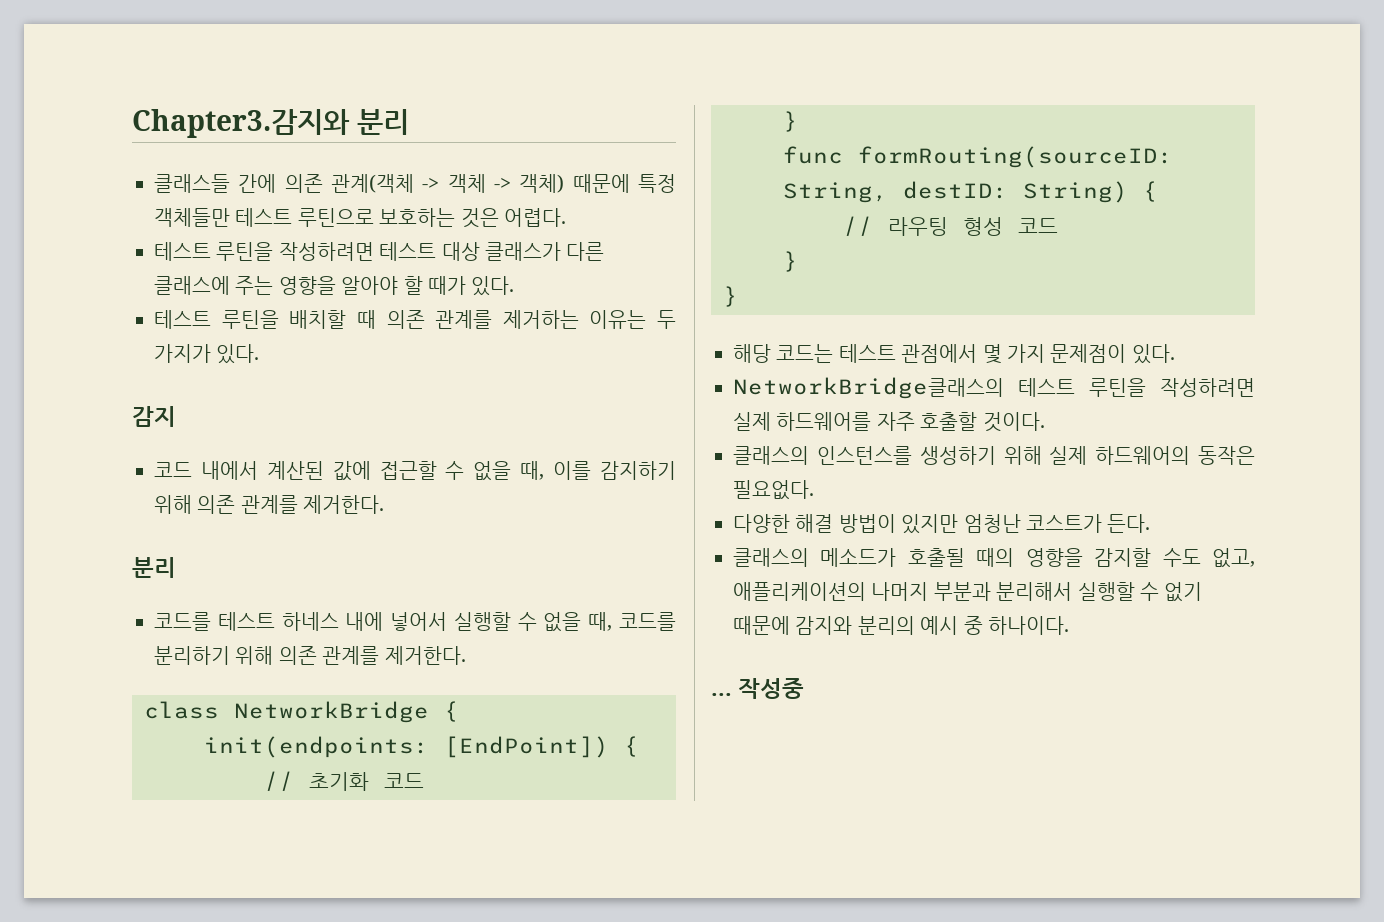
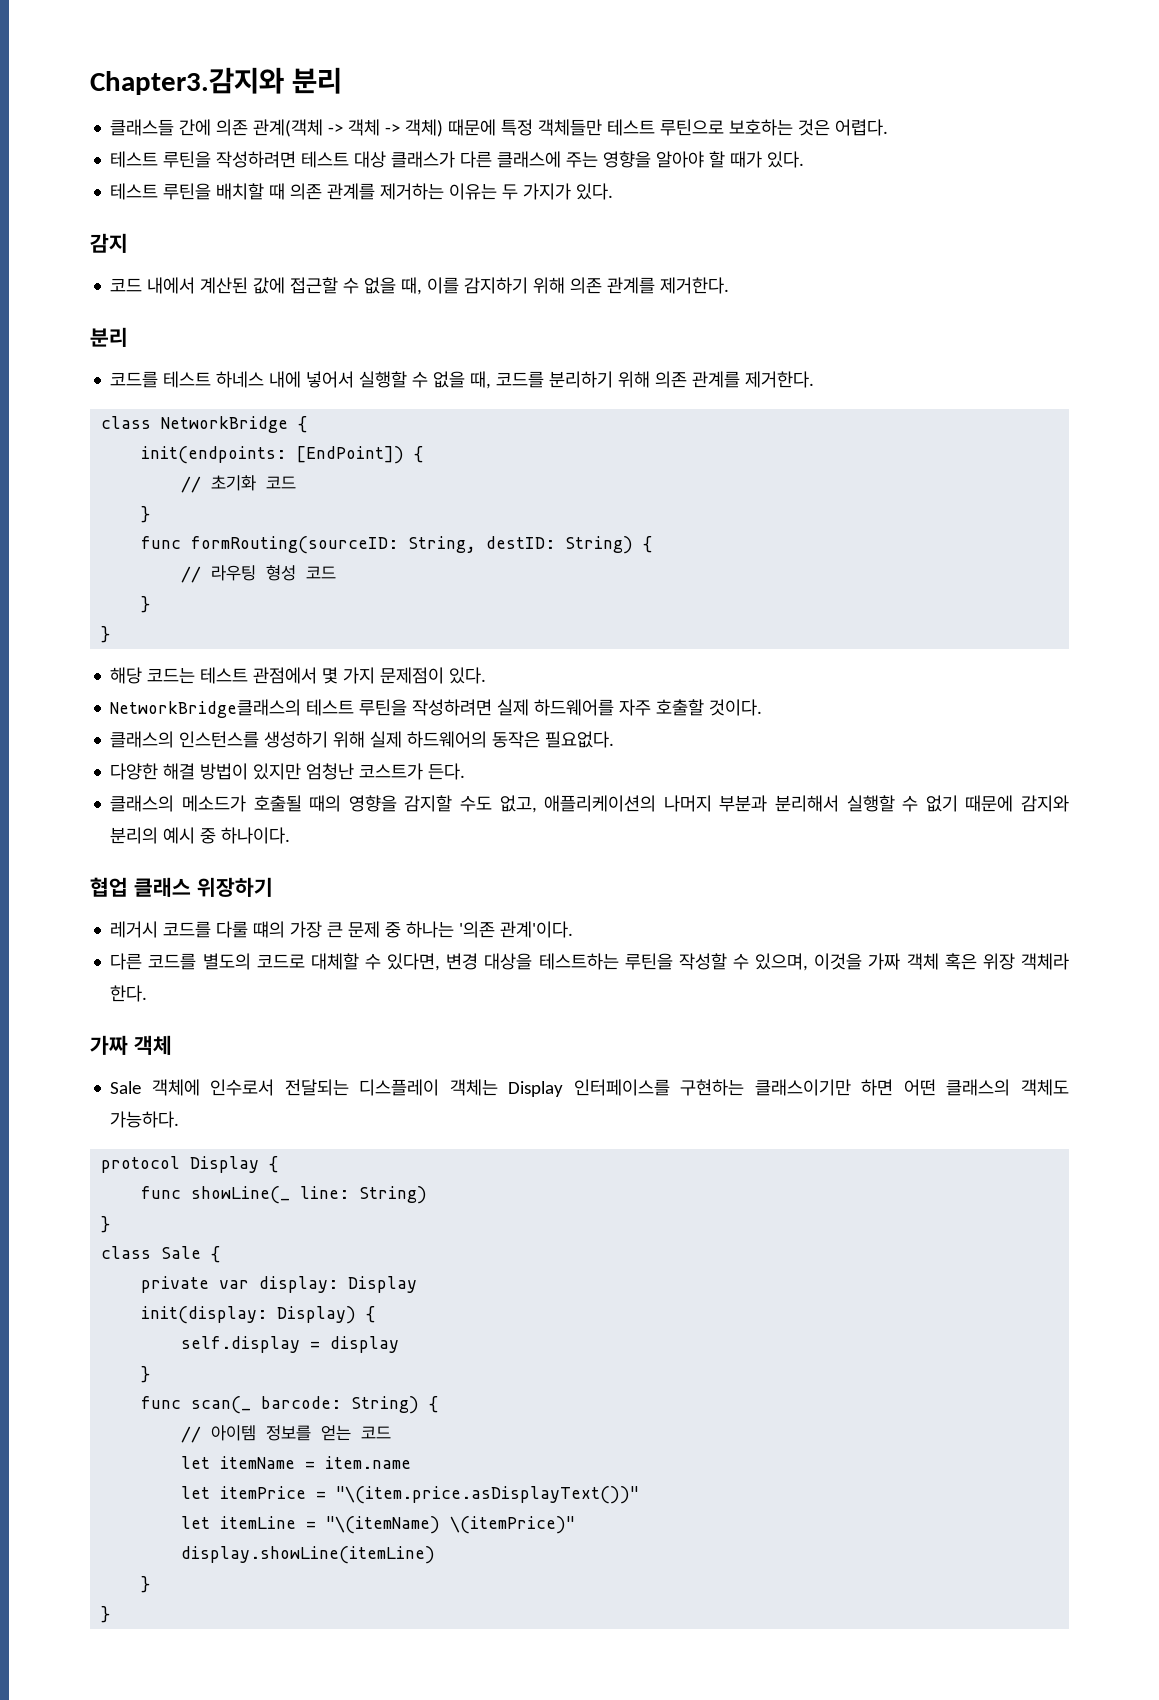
- ... 작성중
+ 협업 클래스 위장하기
+ 레거시 코드를 다룰 떄의 가장 큰 문제 중 하나는 '의존 관계'이다.
+ 다른 코드를 별도의 코드로 대체할 수 있다면, 변경 대상을 테스트하는 루틴을 작성할 수 있으며, 이것을 가짜 객체 혹은 위장 객체라 한다.
+ 가짜 객체
+ Sale 객체에 인수로서 전달되는 디스플레이 객체는 Display 인터페이스를 구현하는 클래스이기만 하면 어떤 클래스의 객체도 가능하다.
+ protocol Display {
+ func showLine(_ line: String)
+ }
+ class Sale {
+ private var display: Display
+ init(display: Display) {
+ self.display = display
+ }
+ func scan(_ barcode: String) {
+ // 아이템 정보를 얻는 코드
+ let itemName = item.name
+ let itemPrice = "\(item.price.asDisplayText())"
+ let itemLine = "\(itemName) \(itemPrice)"
+ display.showLine(itemLine)
+ }
+ }

